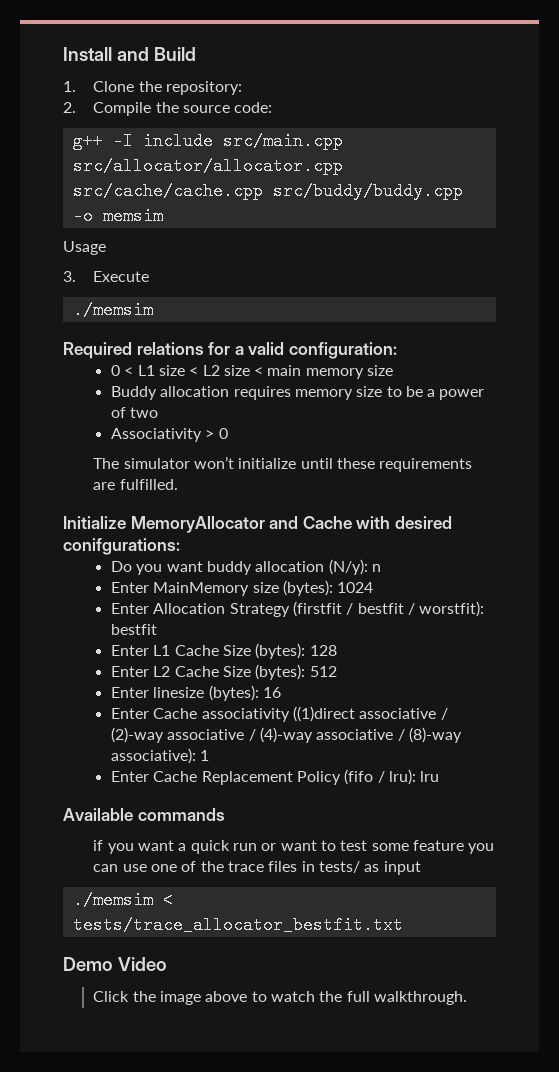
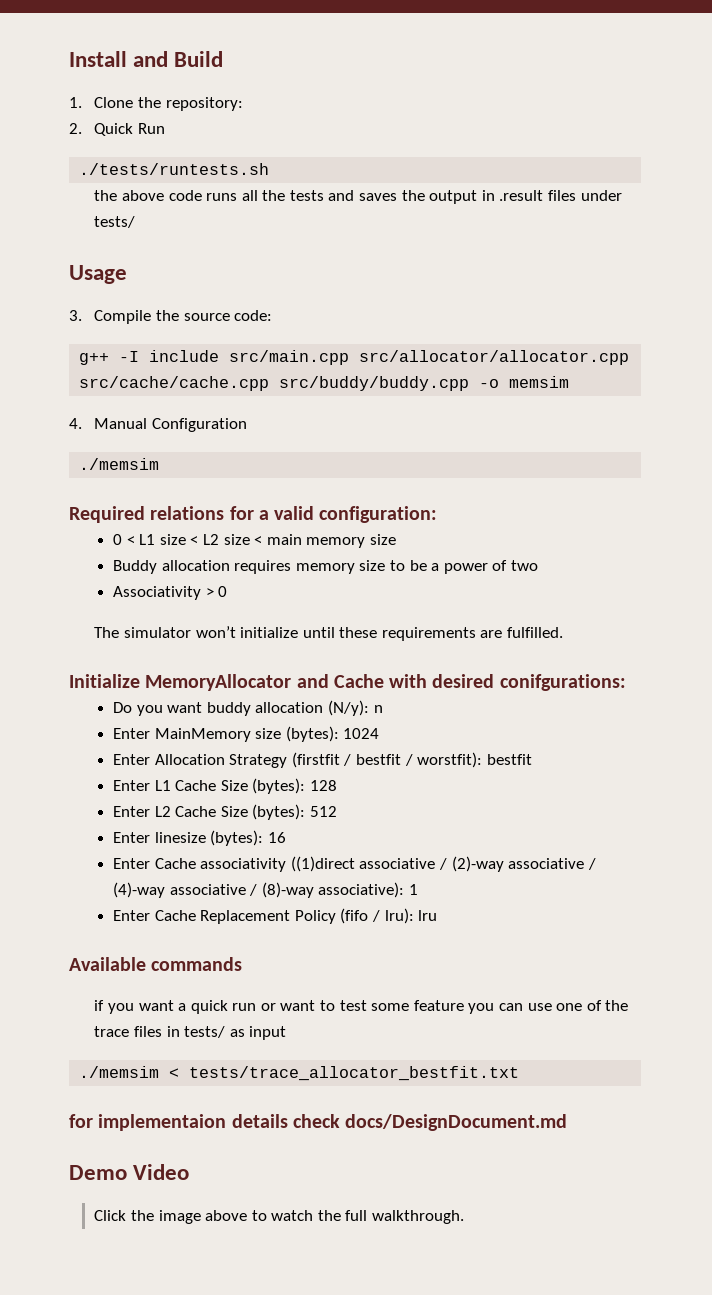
- 2. Compile the source code:
+ 2. Quick Run
+ ./tests/runtests.sh
+ the above code runs all the tests and saves the output in .result files under tests/
+ Usage
+ 3. Compile the source code:
- Usage
- 3. Execute
+ 4. Manual Configuration
+ for implementaion details check docs/DesignDocument.md

